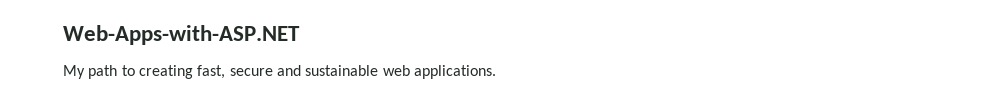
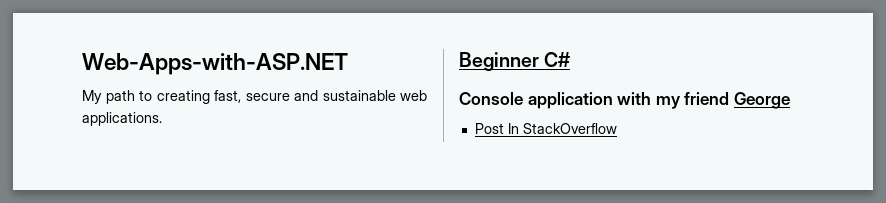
+ Beginner C#
+ Console application with my friend George
+ Post In StackOverflow

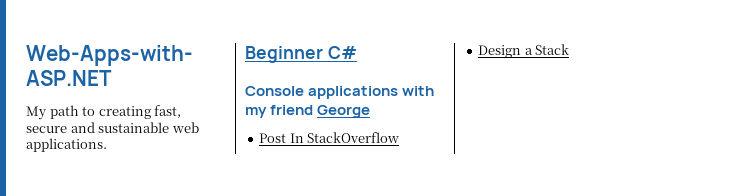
- Console application with my friend George
+ Console applications with my friend George
+ Design a Stack

